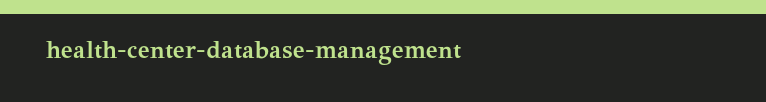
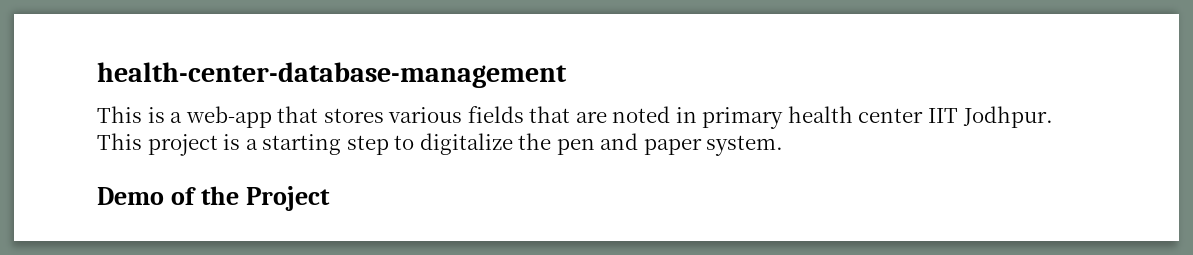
+ This is a web-app that stores various fields that are noted in primary health center IIT Jodhpur. This project is a starting step to digitalize the pen and paper system.
+ Demo of the Project

